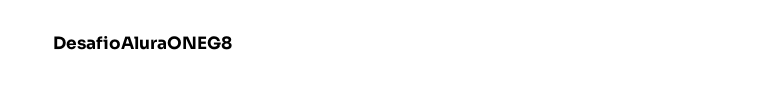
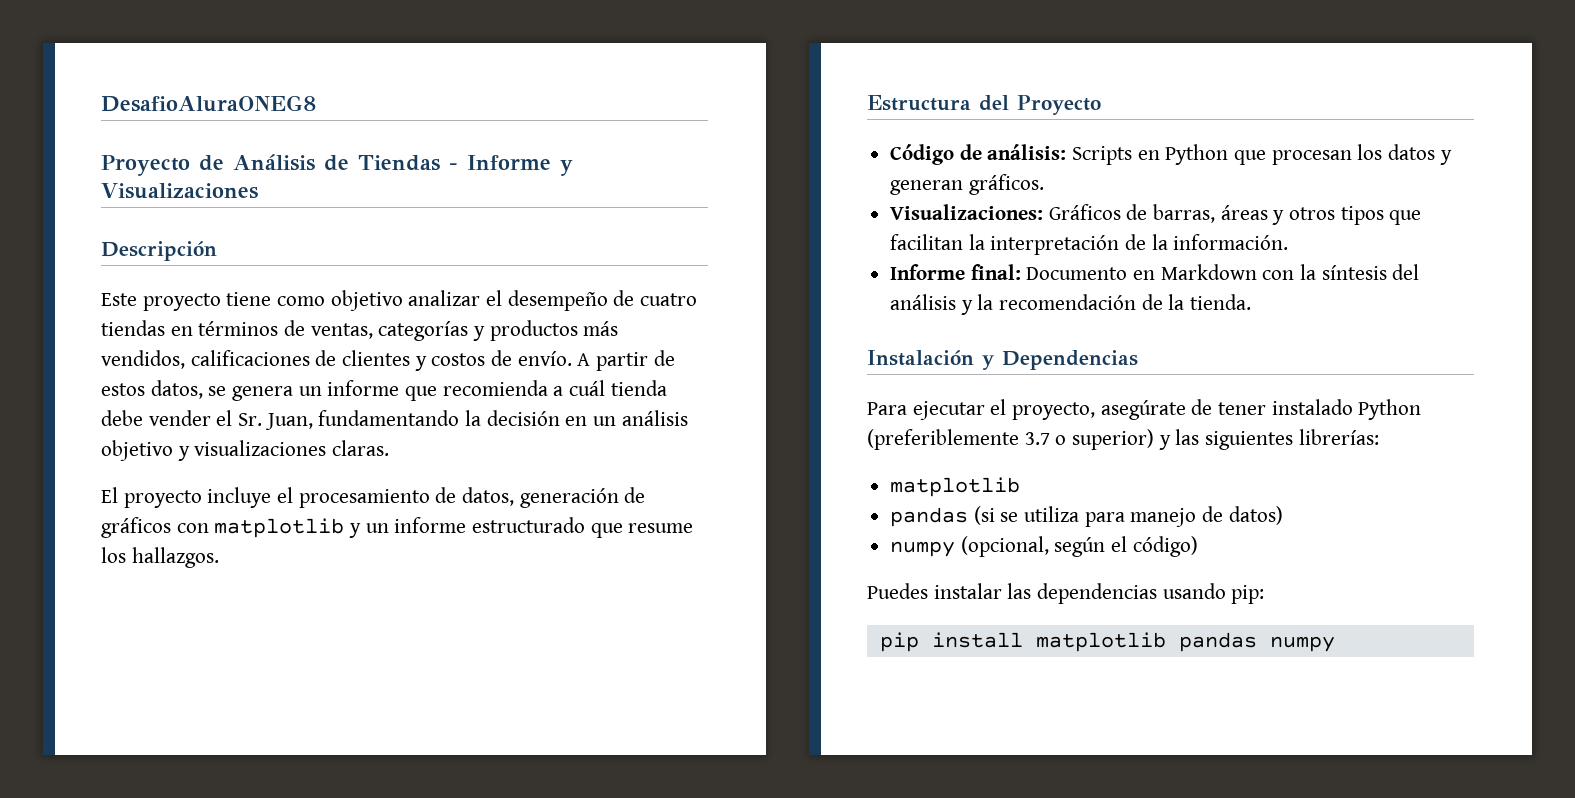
+ Proyecto de Análisis de Tiendas - Informe y Visualizaciones
+ Descripción
+ Este proyecto tiene como objetivo analizar el desempeño de cuatro tiendas en términos de ventas, categorías y productos más vendidos, calificaciones de clientes y costos de envío. A partir de estos datos, se genera un informe que recomienda a cuál tienda debe vender el Sr. Juan, fundamentando la decisión en un análisis objetivo y visualizaciones claras.
+ El proyecto incluye el procesamiento de datos, generación de gráficos con matplotlib y un informe estructurado que resume los hallazgos.
+ Estructura del Proyecto
+ Código de análisis: Scripts en Python que procesan los datos y generan gráficos.
+ Visualizaciones: Gráficos de barras, áreas y otros tipos que facilitan la interpretación de la información.
+ Informe final: Documento en Markdown con la síntesis del análisis y la recomendación de la tienda.
+ Instalación y Dependencias
+ Para ejecutar el proyecto, asegúrate de tener instalado Python (preferiblemente 3.7 o superior) y las siguientes librerías:
+ matplotlib
+ pandas (si se utiliza para manejo de datos)
+ numpy (opcional, según el código)
+ Puedes instalar las dependencias usando pip:
+ pip install matplotlib pandas numpy

